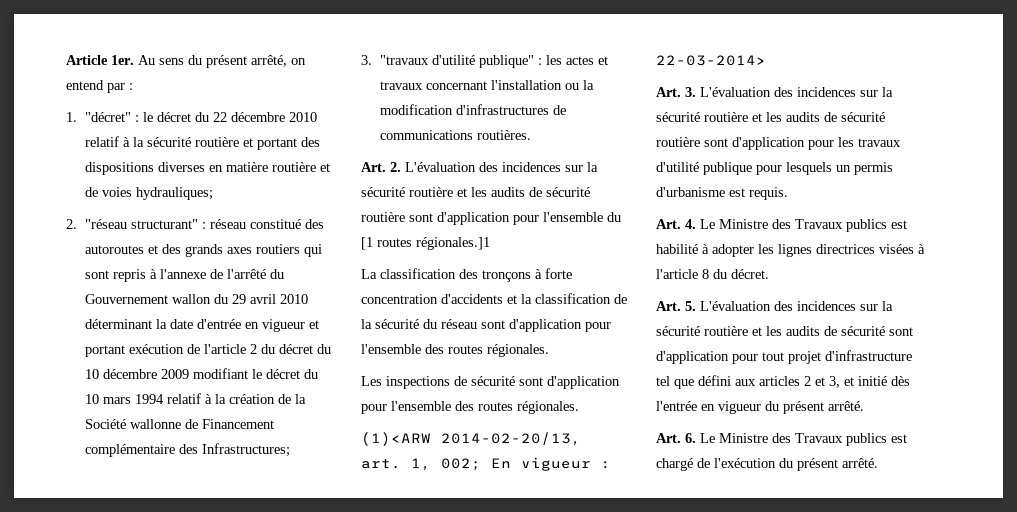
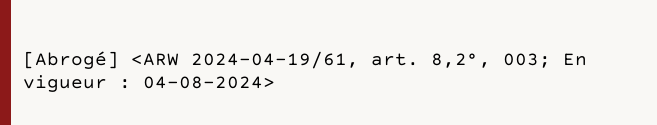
- Article 1er. Au sens du présent arrêté, on entend par :
- 1. "décret" : le décret du 22 décembre 2010 relatif à la sécurité routière et portant des dispositions diverses en matière routière et de voies hydrauliques;
- 2. "réseau structurant" : réseau constitué des autoroutes et des grands axes routiers qui sont repris à l'annexe de l'arrêté du Gouvernement wallon du 29 avril 2010 déterminant la date d'entrée en vigueur et portant exécution de l'article 2 du décret du 10 décembre 2009 modifiant le décret du 10 mars 1994 relatif à la création de la Société wallonne de Financement complémentaire des Infrastructures;
- 3. "travaux d'utilité publique" : les actes et travaux concernant l'installation ou la modification d'infrastructures de communications routières.
- Art. 2. L'évaluation des incidences sur la sécurité routière et les audits de sécurité routière sont d'application pour l'ensemble du [1 routes régionales.]1
- La classification des tronçons à forte concentration d'accidents et la classification de la sécurité du réseau sont d'application pour l'ensemble des routes régionales.
- Les inspections de sécurité sont d'application pour l'ensemble des routes régionales.
- (1)<ARW 2014-02-20/13, art. 1, 002; En vigueur : 22-03-2014>
- Art. 3. L'évaluation des incidences sur la sécurité routière et les audits de sécurité routière sont d'application pour les travaux d'utilité publique pour lesquels un permis d'urbanisme est requis.
- Art. 4. Le Ministre des Travaux publics est habilité à adopter les lignes directrices visées à l'article 8 du décret.
- Art. 5. L'évaluation des incidences sur la sécurité routière et les audits de sécurité sont d'application pour tout projet d'infrastructure tel que défini aux articles 2 et 3, et initié dès l'entrée en vigueur du présent arrêté.
- Art. 6. Le Ministre des Travaux publics est chargé de l'exécution du présent arrêté.
+ [Abrogé] <ARW 2024-04-19/61, art. 8,2°, 003; En vigueur : 04-08-2024>

